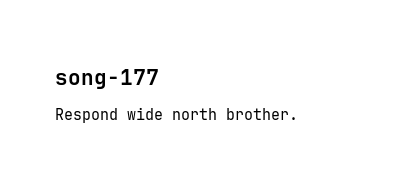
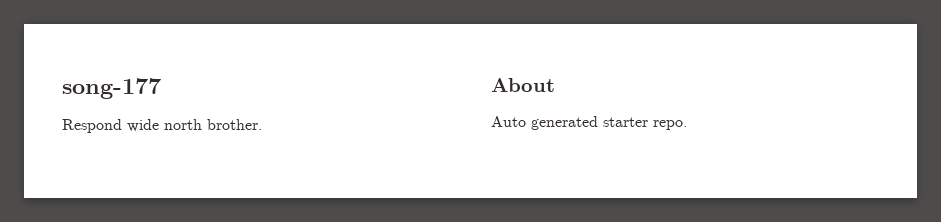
+ About
+ Auto generated starter repo.

